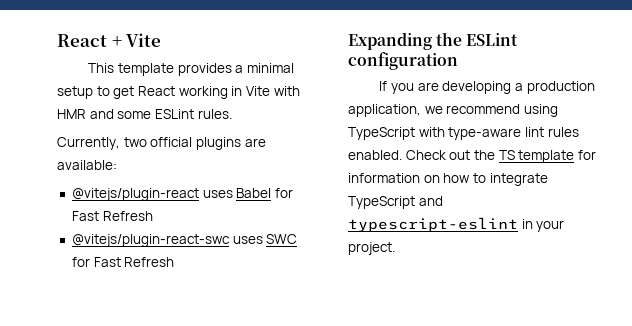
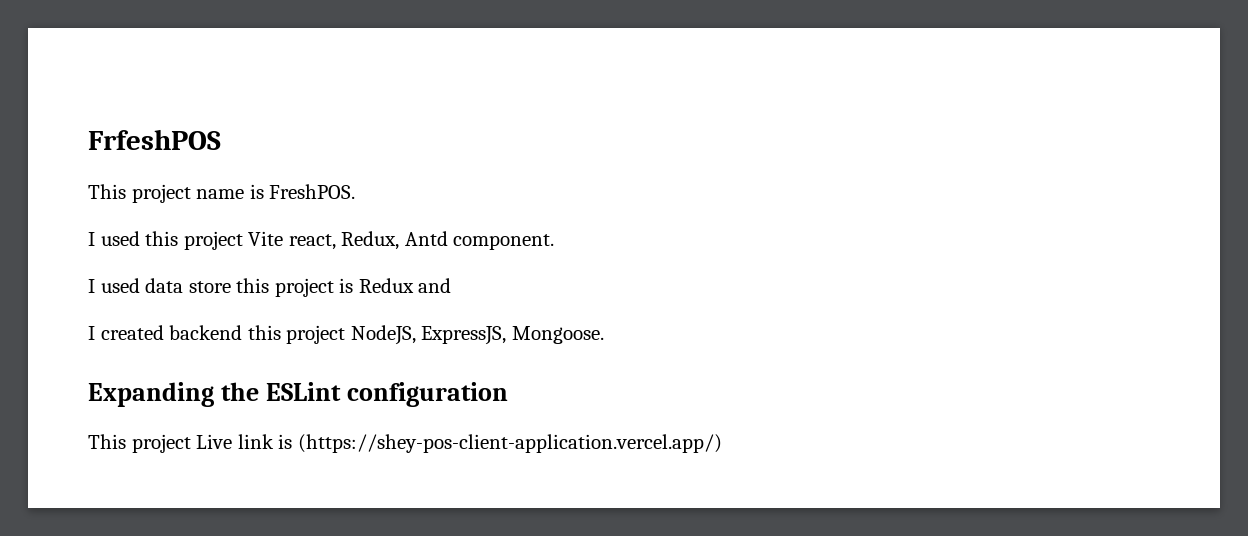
- React + Vite
- This template provides a minimal setup to get React working in Vite with HMR and some ESLint rules.
- Currently, two official plugins are available:
- @vitejs/plugin-react uses Babel for Fast Refresh
- @vitejs/plugin-react-swc uses SWC for Fast Refresh
+ FrfeshPOS
+ This project name is FreshPOS.
+ I used this project Vite react, Redux, Antd component.
+ I used data store this project is Redux and
+ I created backend this project NodeJS, ExpressJS, Mongoose.
  Expanding the ESLint configuration
- If you are developing a production application, we recommend using TypeScript with type-aware lint rules enabled. Check out the TS template for information on how to integrate TypeScript and typescript-eslint in your project.
+ This project Live link is (https://shey-pos-client-application.vercel.app/)

